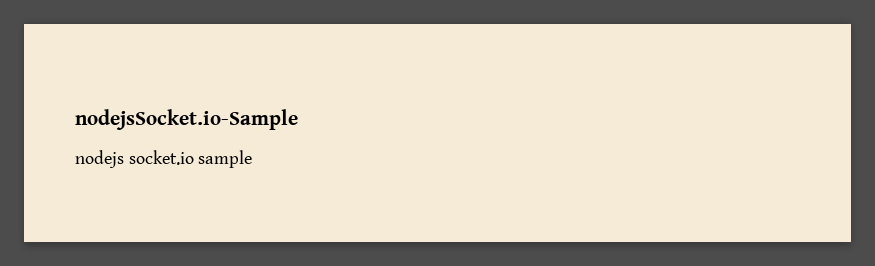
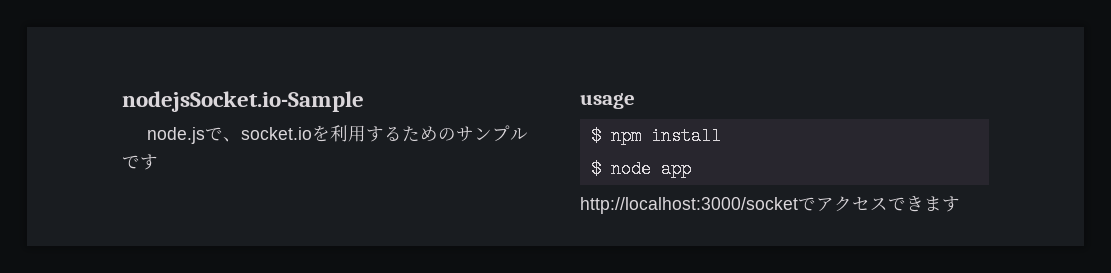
- nodejs socket.io sample
+ node.jsで、socket.ioを利用するためのサンプルです
+ usage
+ $ npm install
+ $ node app
+ http://localhost:3000/socketでアクセスできます

